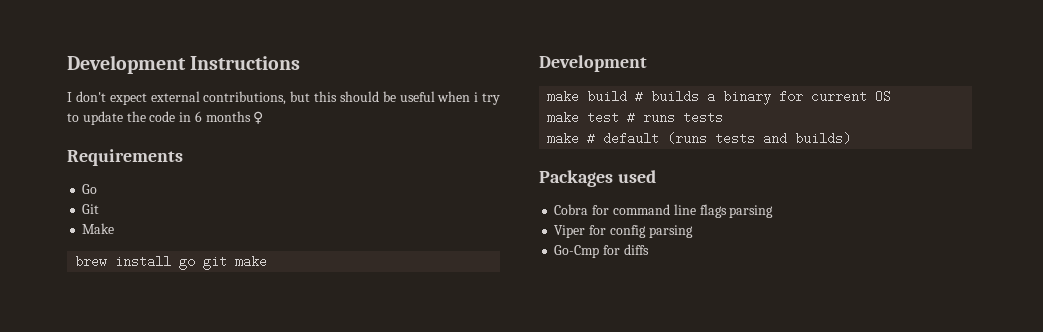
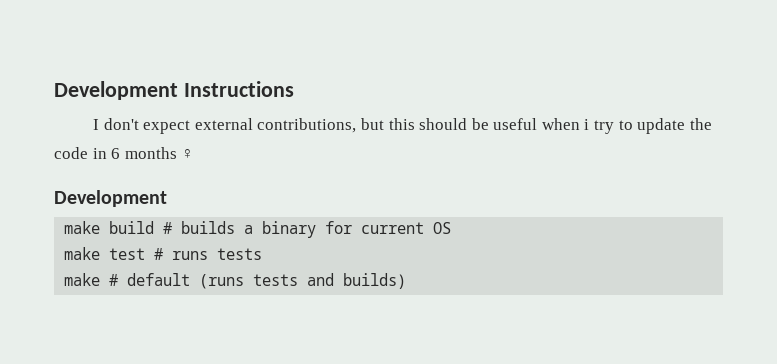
- Requirements
- Go
- Git
- Make
- brew install go git make
- Packages used
- Cobra for command line flags parsing
- Viper for config parsing
- Go-Cmp for diffs

